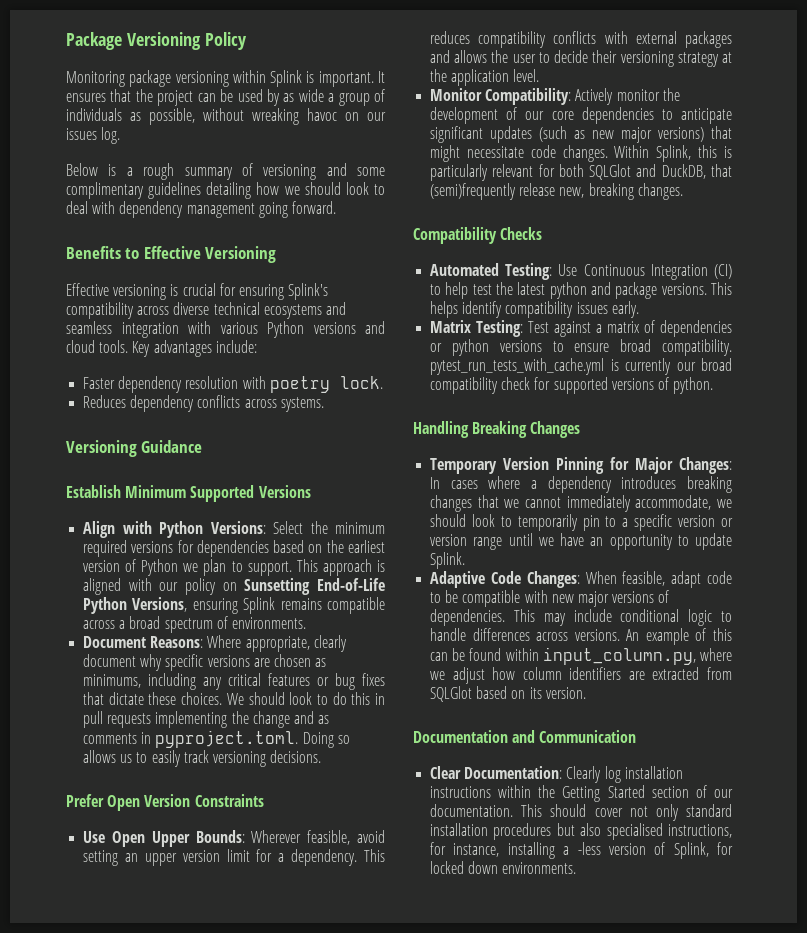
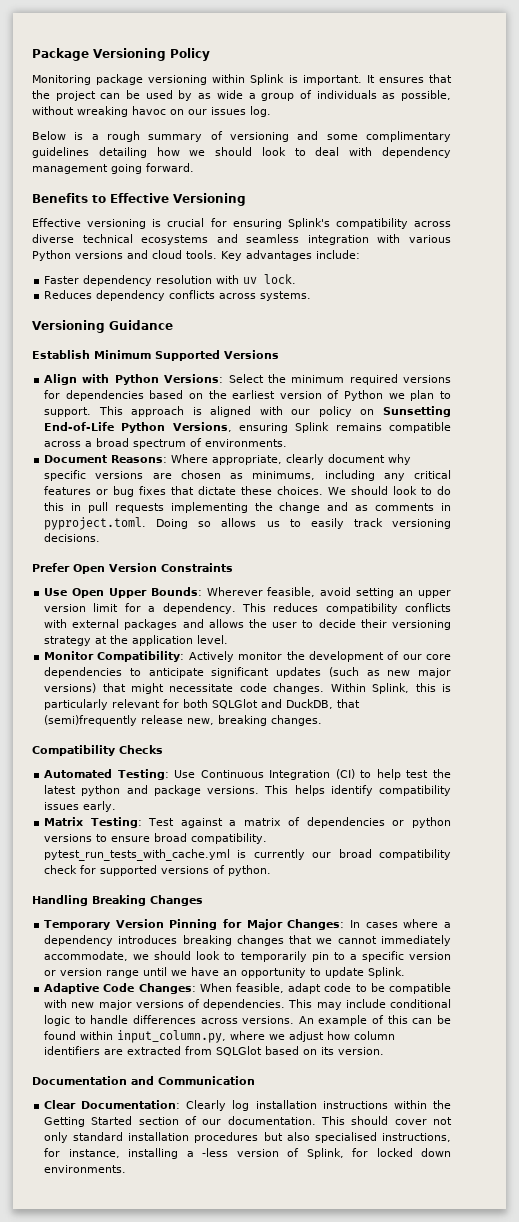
- Faster dependency resolution with poetry lock.
+ Faster dependency resolution with uv lock.

